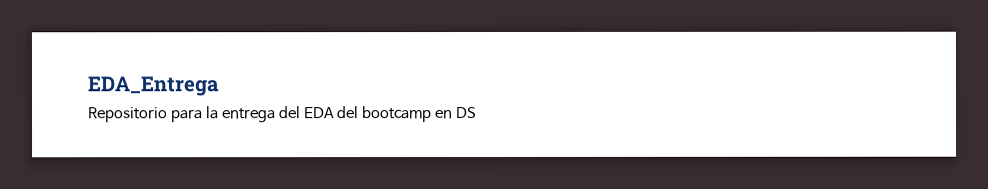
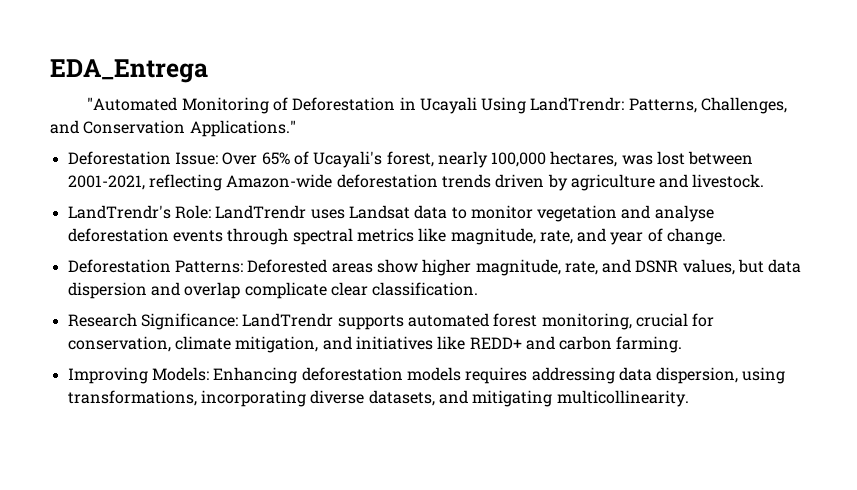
- Repositorio para la entrega del EDA del bootcamp en DS
+ "Automated Monitoring of Deforestation in Ucayali Using LandTrendr: Patterns, Challenges, and Conservation Applications."
+ Deforestation Issue: Over 65% of Ucayali's forest, nearly 100,000 hectares, was lost between 2001-2021, reflecting Amazon-wide deforestation trends driven by agriculture and livestock.
+ LandTrendr's Role: LandTrendr uses Landsat data to monitor vegetation and analyse deforestation events through spectral metrics like magnitude, rate, and year of change.
+ Deforestation Patterns: Deforested areas show higher magnitude, rate, and DSNR values, but data dispersion and overlap complicate clear classification.
+ Research Significance: LandTrendr supports automated forest monitoring, crucial for conservation, climate mitigation, and initiatives like REDD+ and carbon farming.
+ Improving Models: Enhancing deforestation models requires addressing data dispersion, using transformations, incorporating diverse datasets, and mitigating multicollinearity.

